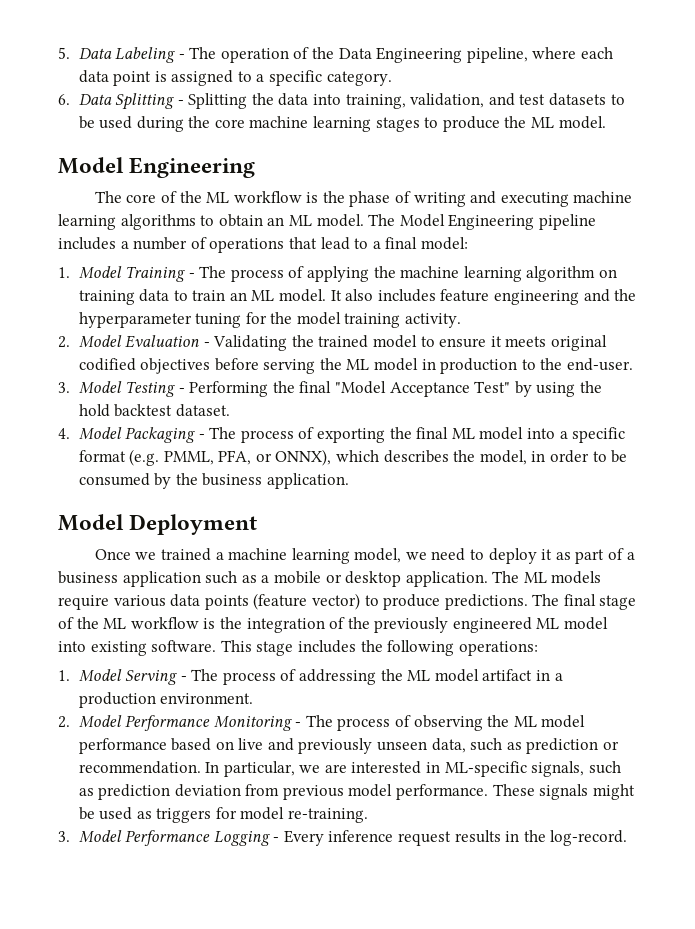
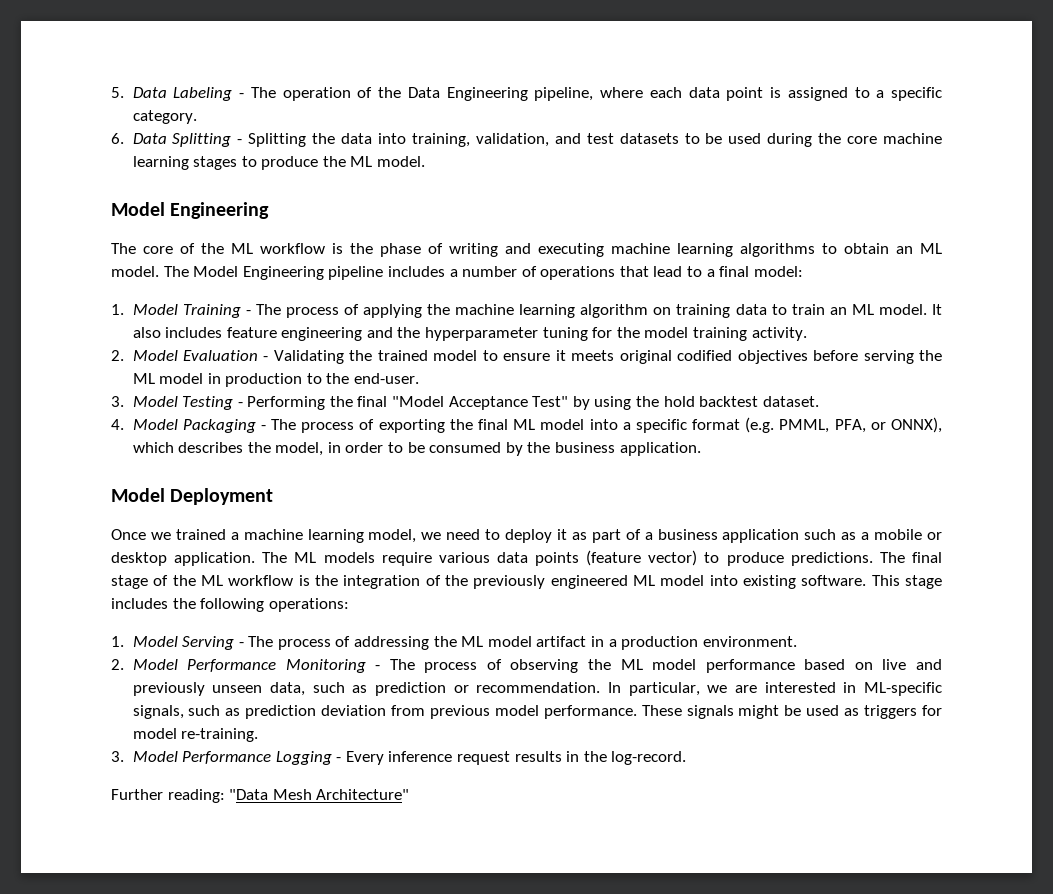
+ Further reading: "Data Mesh Architecture"

